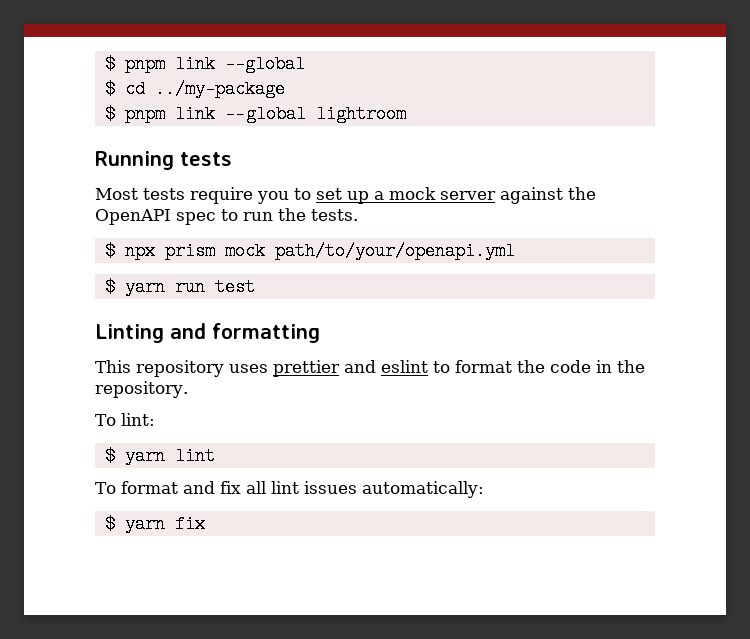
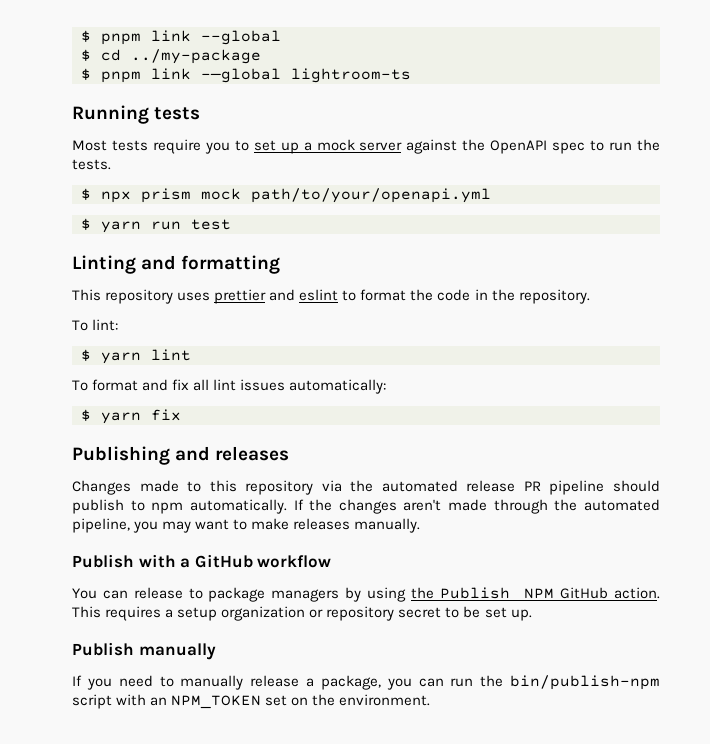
- $ pnpm link -—global lightroom
+ $ pnpm link -—global lightroom-ts
+ Publishing and releases
+ Changes made to this repository via the automated release PR pipeline should publish to npm automatically. If the changes aren't made through the automated pipeline, you may want to make releases manually.
+ Publish with a GitHub workflow
+ You can release to package managers by using the Publish NPM GitHub action. This requires a setup organization or repository secret to be set up.
+ Publish manually
+ If you need to manually release a package, you can run the bin/publish-npm script with an NPM_TOKEN set on the environment.

